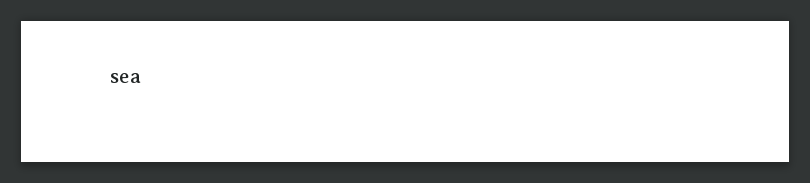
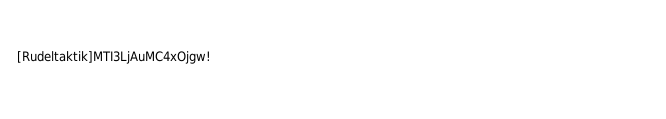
- sea
+ [Rudeltaktik]MTI3LjAuMC4xOjgw!

